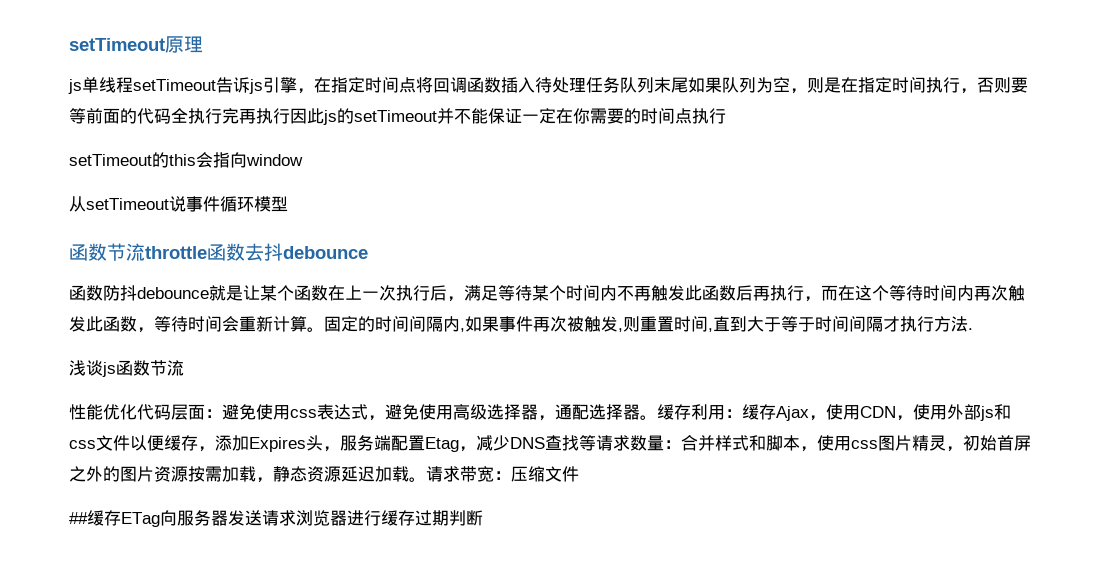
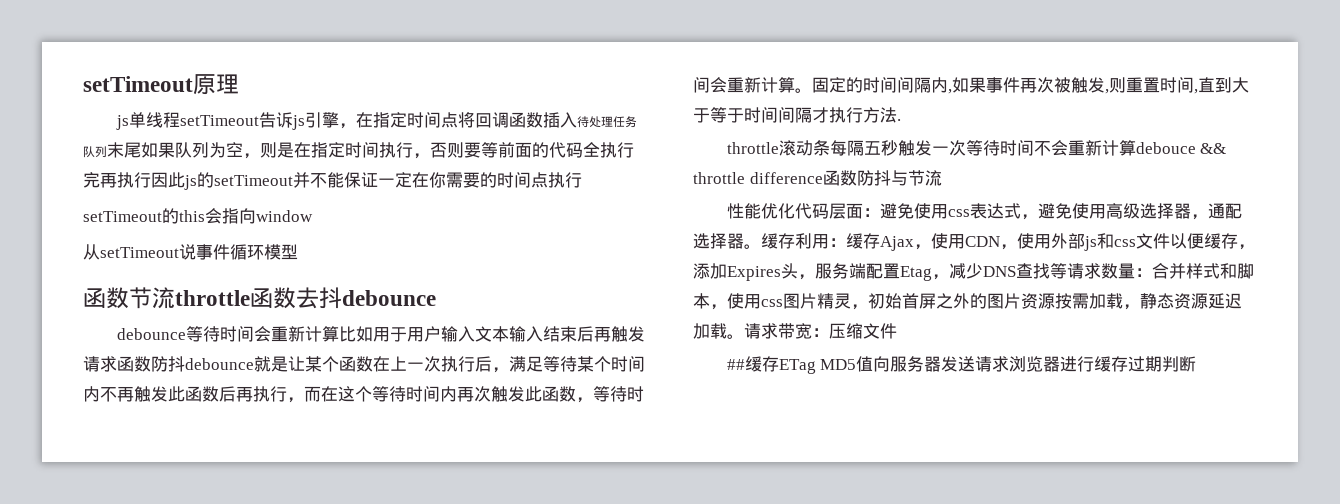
- 函数防抖debounce就是让某个函数在上一次执行后，满足等待某个时间内不再触发此函数后再执行，而在这个等待时间内再次触发此函数，等待时间会重新计算。
+ debounce等待时间会重新计算比如用于用户输入文本输入结束后再触发请求函数防抖debounce就是让某个函数在上一次执行后，满足等待某个时间内不再触发此函数后再执行，而在这个等待时间内再次触发此函数，等待时间会重新计算。
- 浅谈js函数节流
+ throttle滚动条每隔五秒触发一次等待时间不会重新计算debouce && throttle difference函数防抖与节流
- ##缓存ETag向服务器发送请求浏览器进行缓存过期判断
+ ##缓存ETag MD5值向服务器发送请求浏览器进行缓存过期判断

